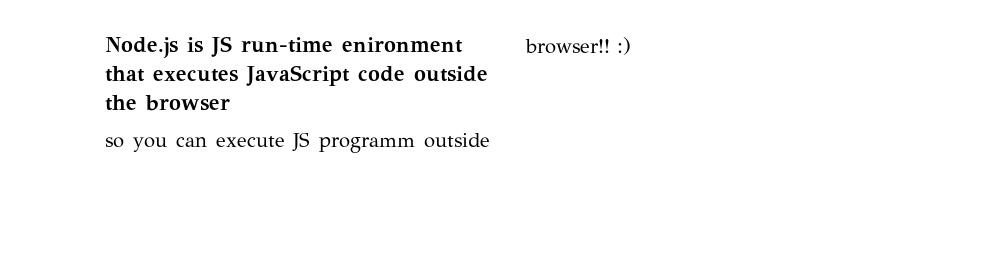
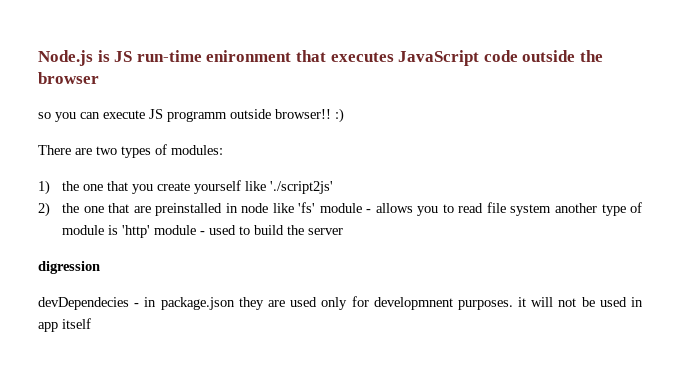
+ There are two types of modules:
+ 1) the one that you create yourself like './script2js'
+ 2) the one that are preinstalled in node like 'fs' module - allows you to read file system another type of module is 'http' module - used to build the server
+ digression
+ devDependecies - in package.json they are used only for developmnent purposes. it will not be used in app itself

